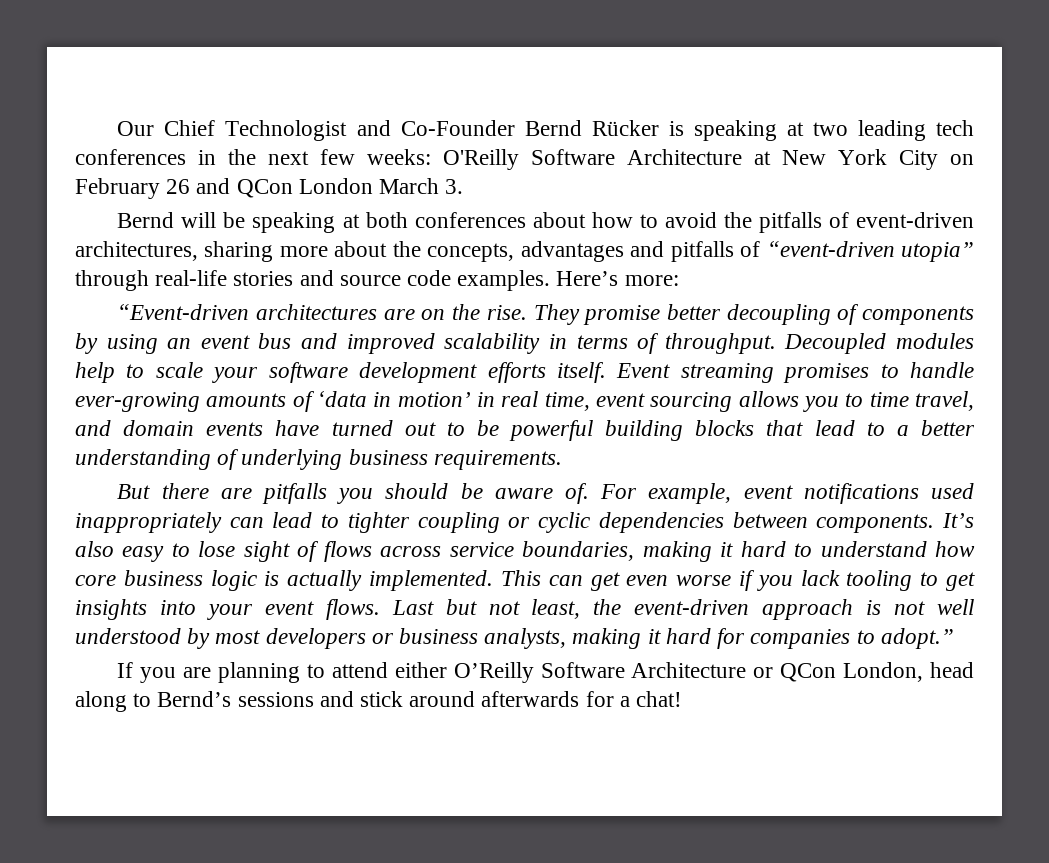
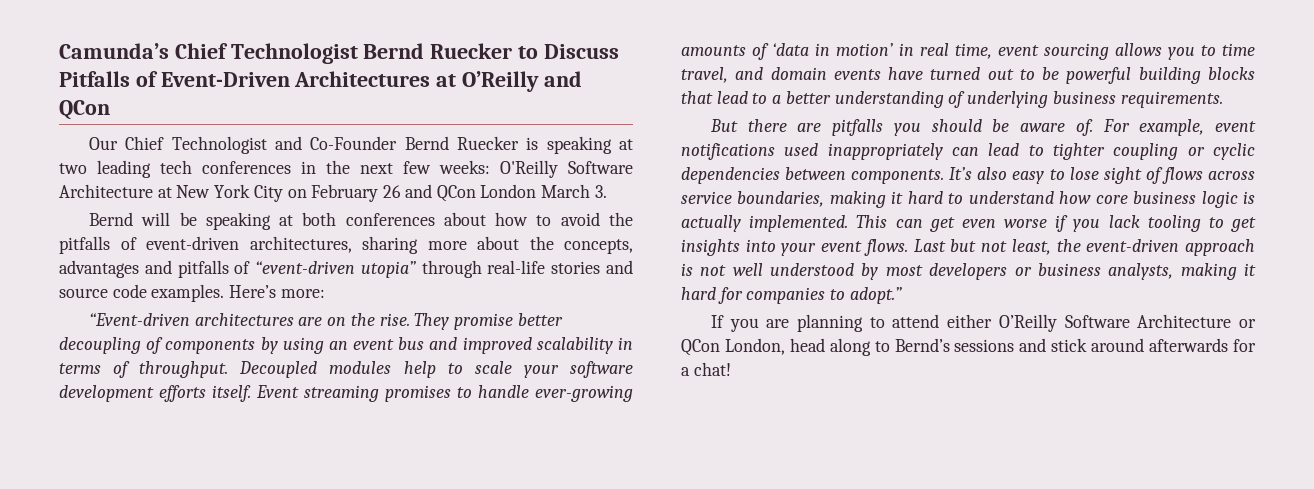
+ Camunda’s Chief Technologist Bernd Ruecker to Discuss Pitfalls of Event-Driven Architectures at O’Reilly and QCon
- Our Chief Technologist and Co-Founder Bernd Rücker is speaking at two leading tech conferences in the next few weeks: O'Reilly Software Architecture at New York City on February 26 and QCon London March 3.
+ Our Chief Technologist and Co-Founder Bernd Ruecker is speaking at two leading tech conferences in the next few weeks: O'Reilly Software Architecture at New York City on February 26 and QCon London March 3.

